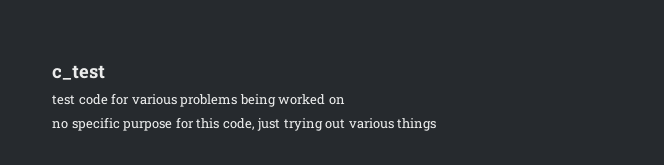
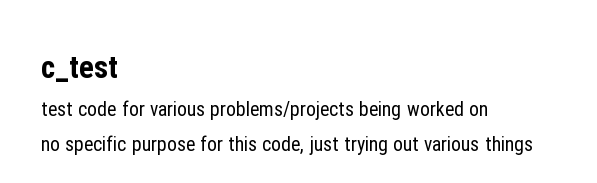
- test code for various problems being worked on
+ test code for various problems/projects being worked on

